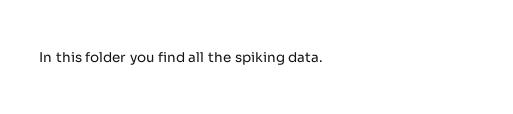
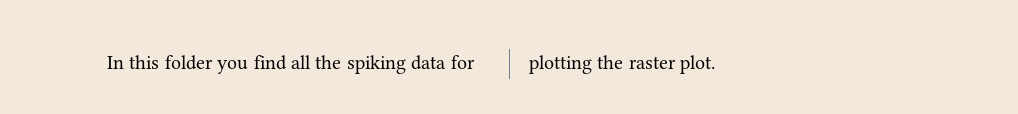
- In this folder you find all the spiking data.
+ In this folder you find all the spiking data for plotting the raster plot.

